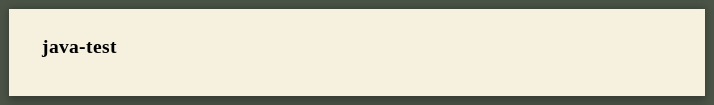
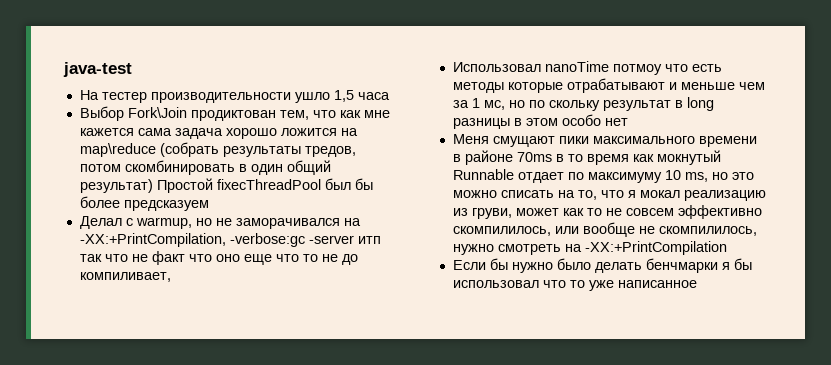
+ На тестер производительности ушло 1,5 часа
+ Выбор Fork\Join продиктован тем, что как мне кажется сама задача хорошо ложится на map\reduce (собрать результаты тредов, потом скомбинировать в один общий результат) Простой fixecThreadPool был бы более предсказуем
+ Делал с warmup, но не заморачивался на -XX:+PrintCompilation, -verbose:gc -server итп так что не факт что оно еще что то не до компиливает,
+ Использовал nanoTime потмоу что есть методы которые отрабатывают и меньше чем за 1 мс, но по скольку результат в long разницы в этом особо нет
+ Меня смущают пики максимального времени в районе 70ms в то время как мокнутый Runnable отдает по максимуму 10 ms, но это можно списать на то, что я мокал реализацию из груви, может как то не совсем эффективно скомпилилось, или вообще не скомпилилось, нужно смотреть на -XX:+PrintCompilation
+ Если бы нужно было делать бенчмарки я бы использовал что то уже написанное

